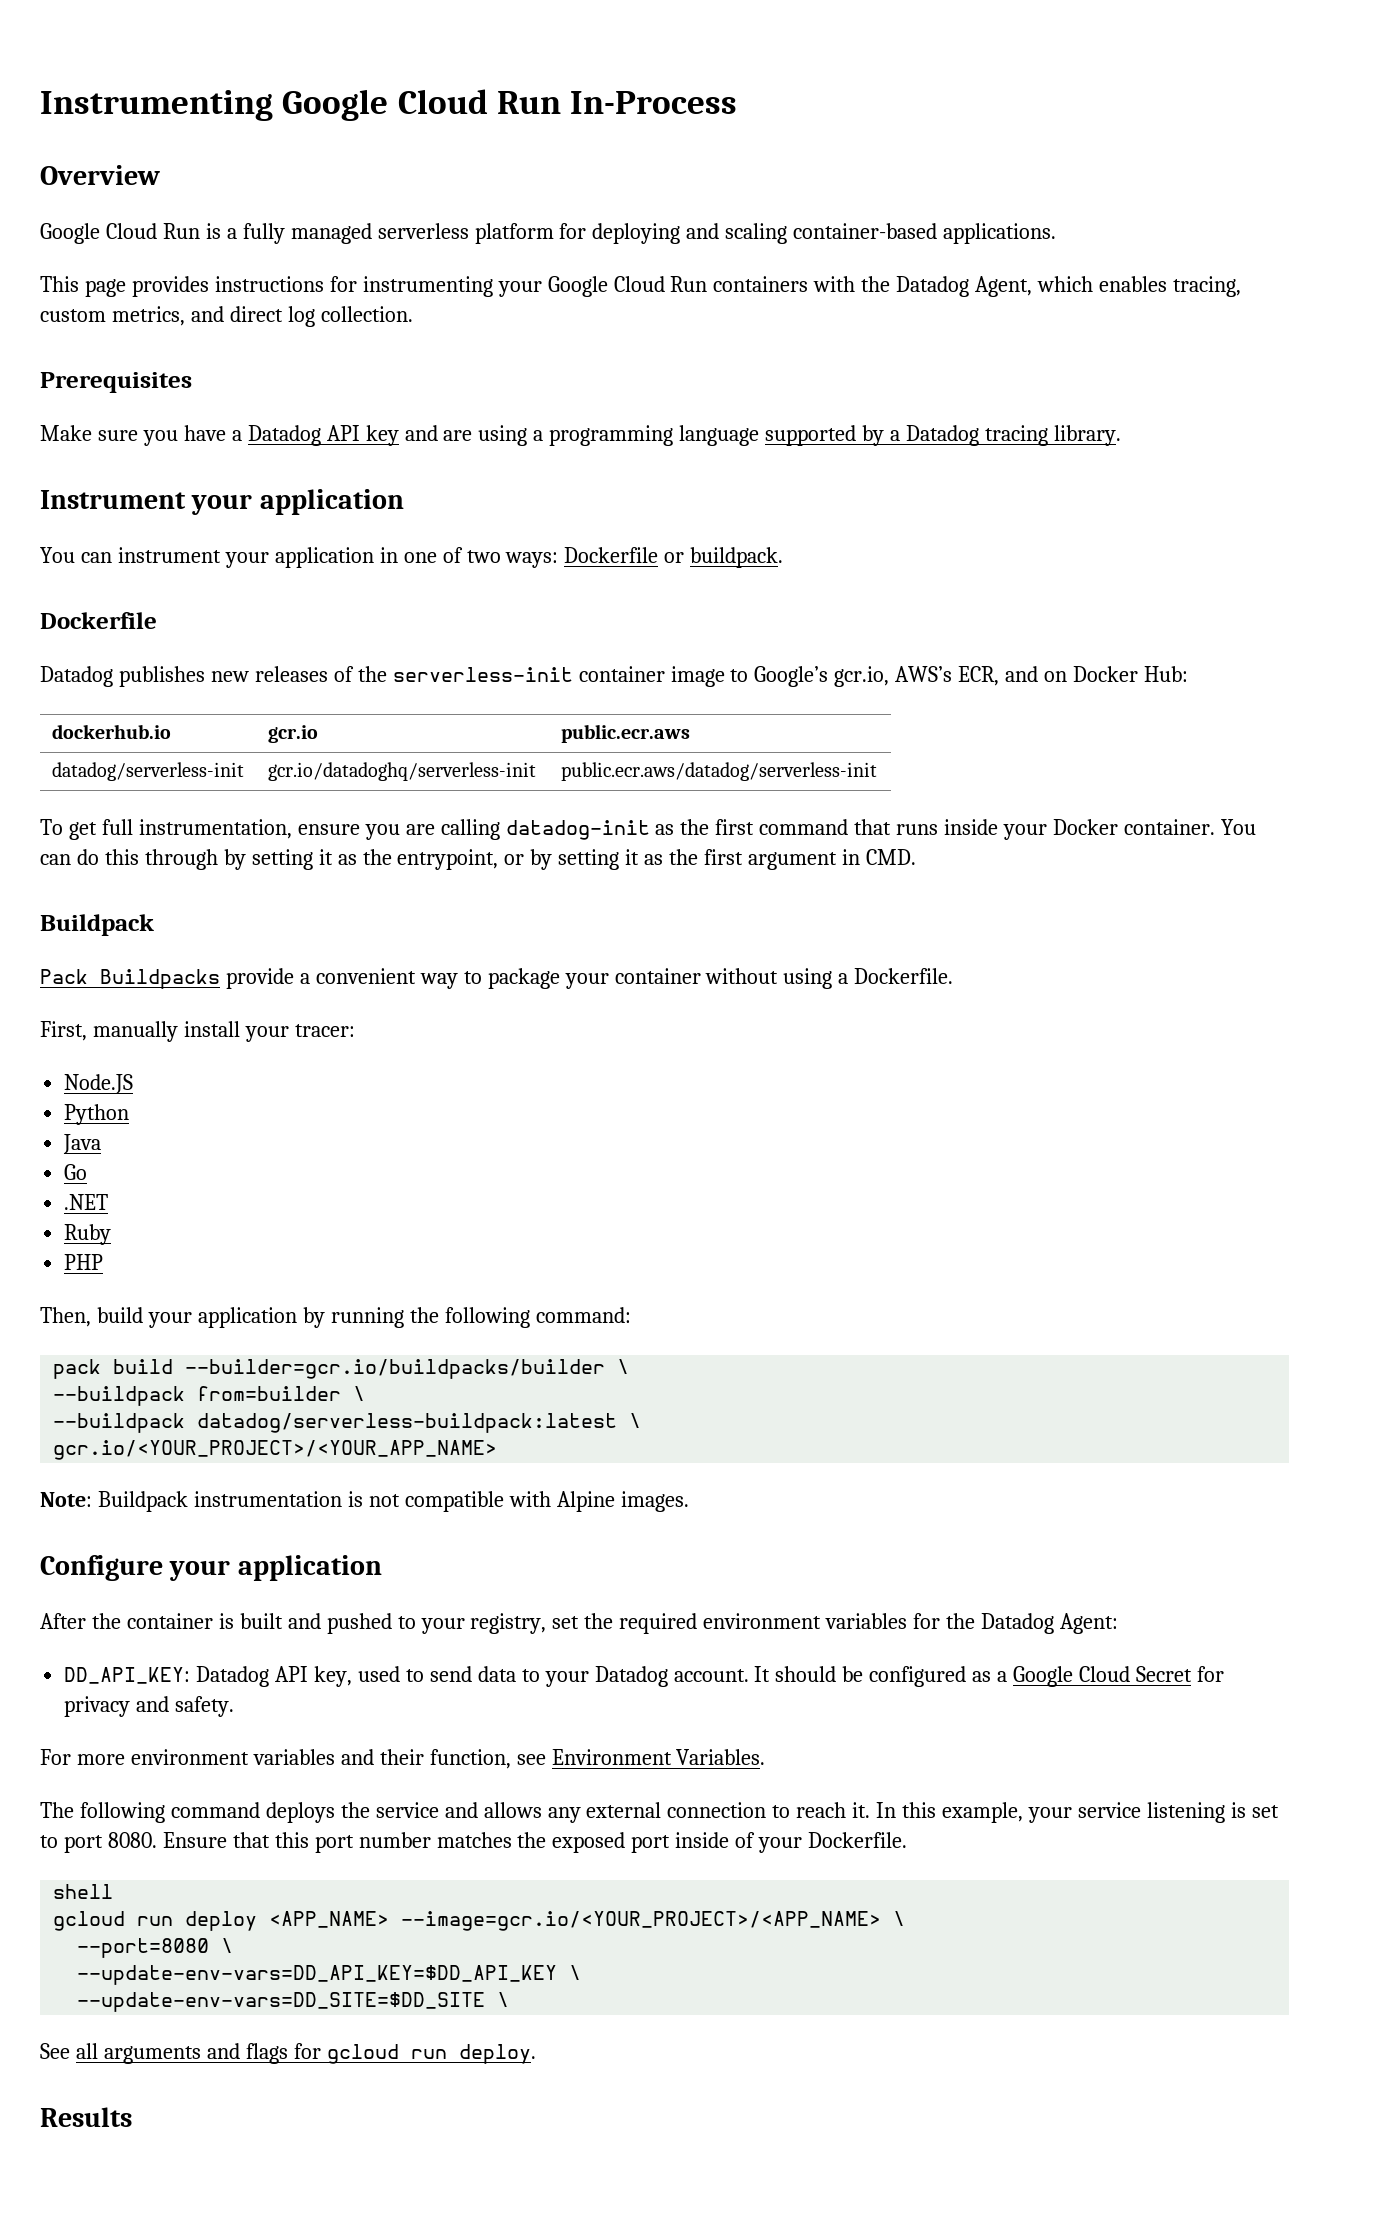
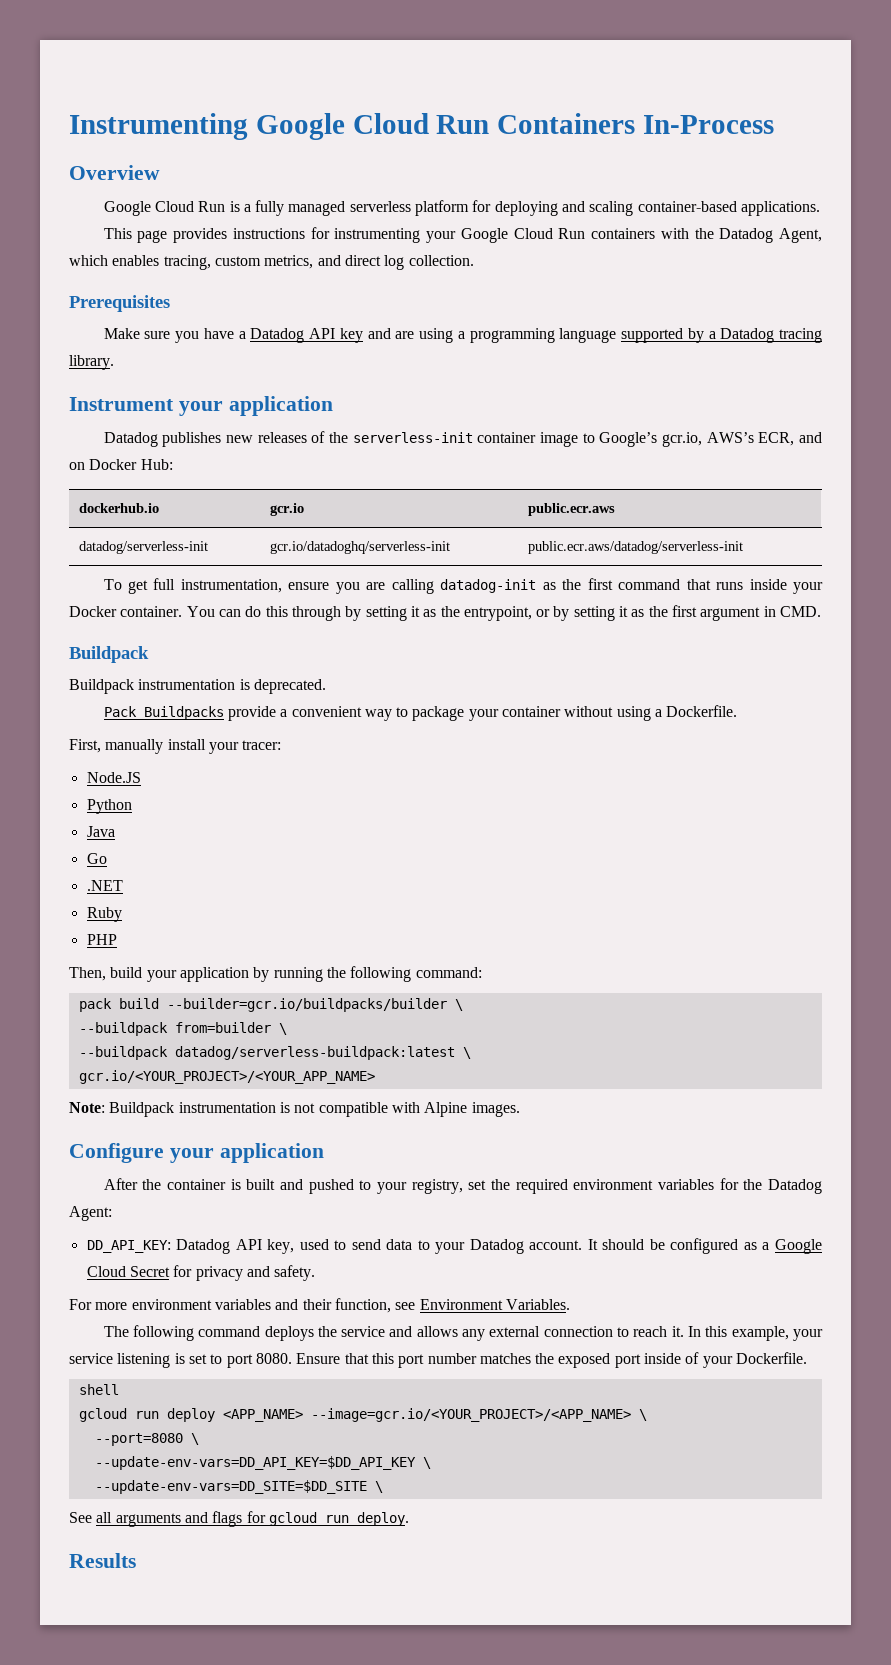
- Instrumenting Google Cloud Run In-Process
+ Instrumenting Google Cloud Run Containers In-Process
- You can instrument your application in one of two ways: Dockerfile or buildpack.
- Dockerfile
+ Buildpack instrumentation is deprecated.

